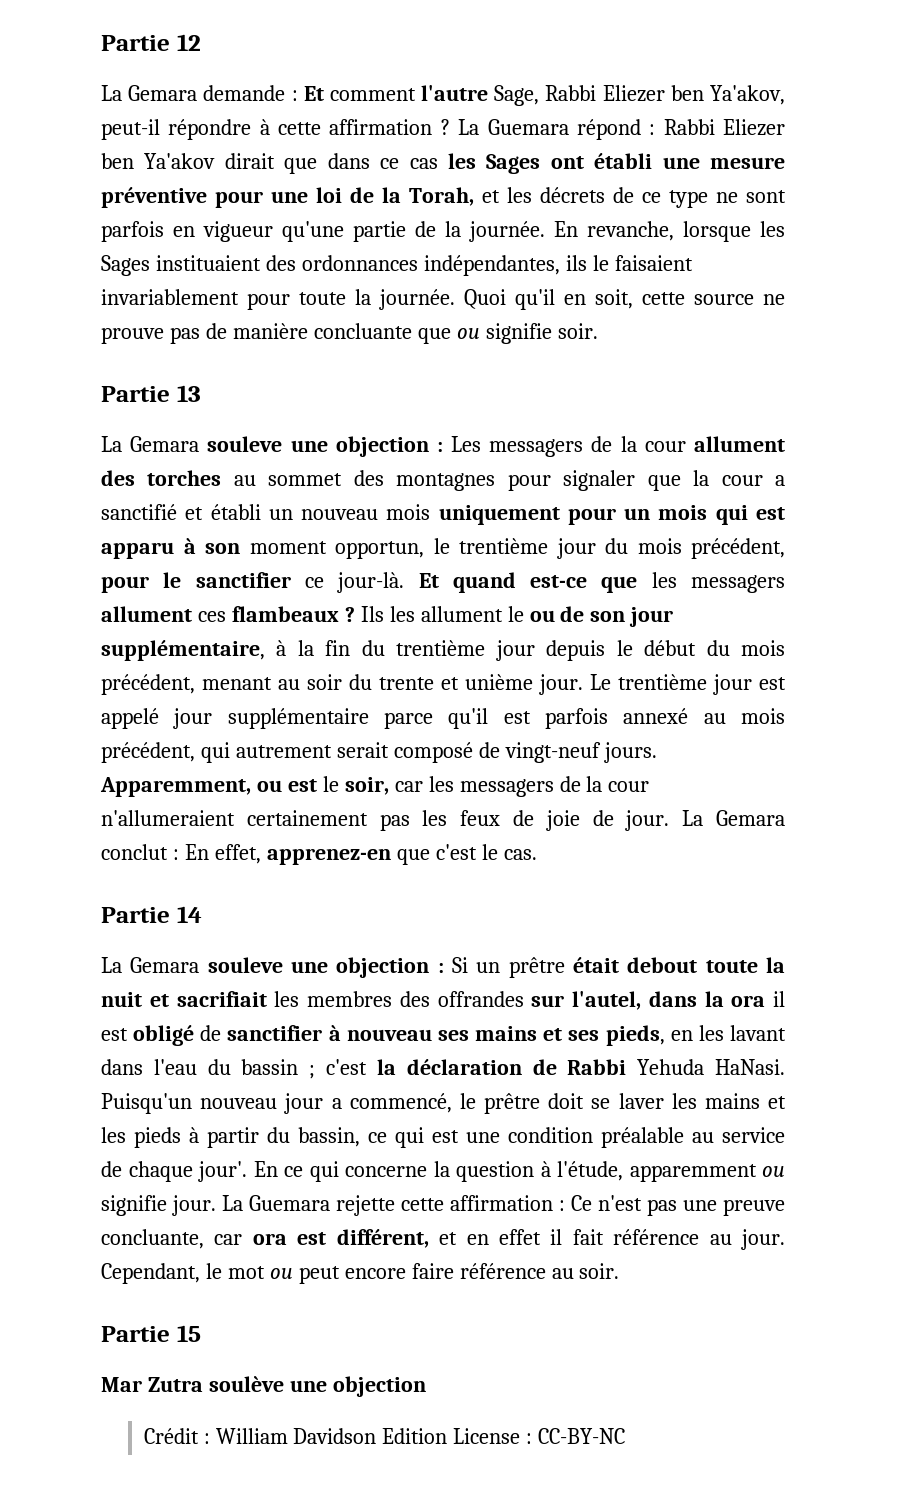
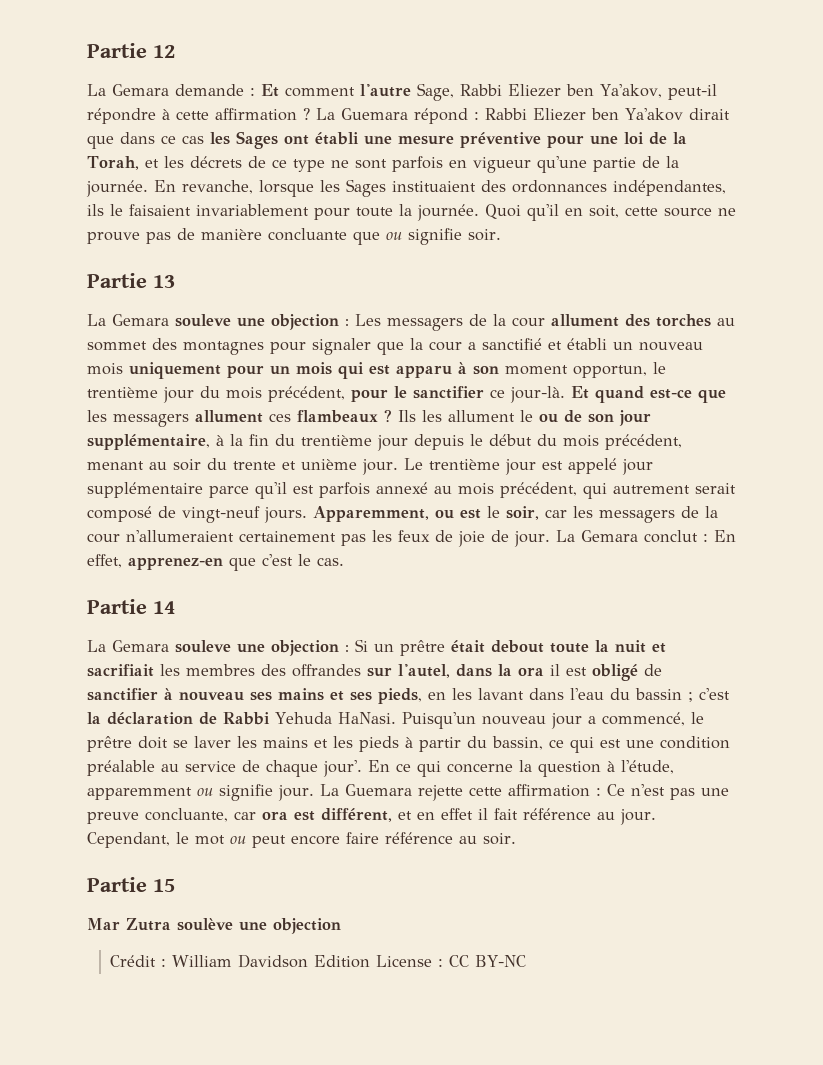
- Crédit : William Davidson Edition License : CC-BY-NC
+ Crédit : William Davidson Edition License : CC BY-NC

